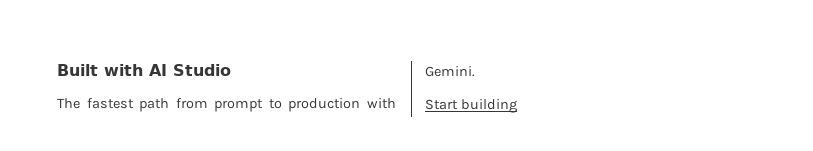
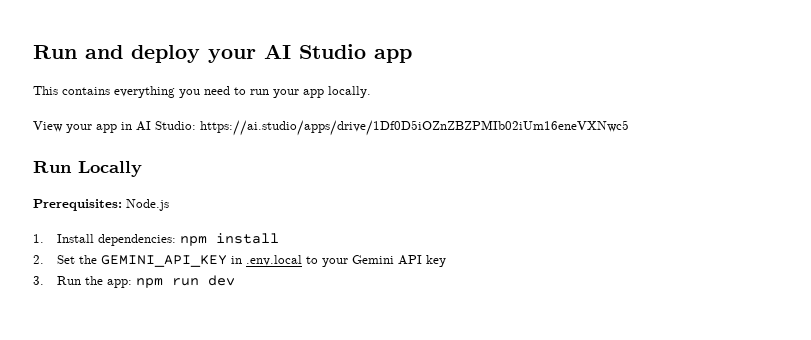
- Built with AI Studio
- The fastest path from prompt to production with Gemini.
- Start building
+ Run and deploy your AI Studio app
+ This contains everything you need to run your app locally.
+ View your app in AI Studio: https://ai.studio/apps/drive/1Df0D5iOZnZBZPMIb02iUm16eneVXNwc5
+ Run Locally
+ Prerequisites: Node.js
+ 1. Install dependencies: npm install
+ 2. Set the GEMINI_API_KEY in .env.local to your Gemini API key
+ 3. Run the app: npm run dev

